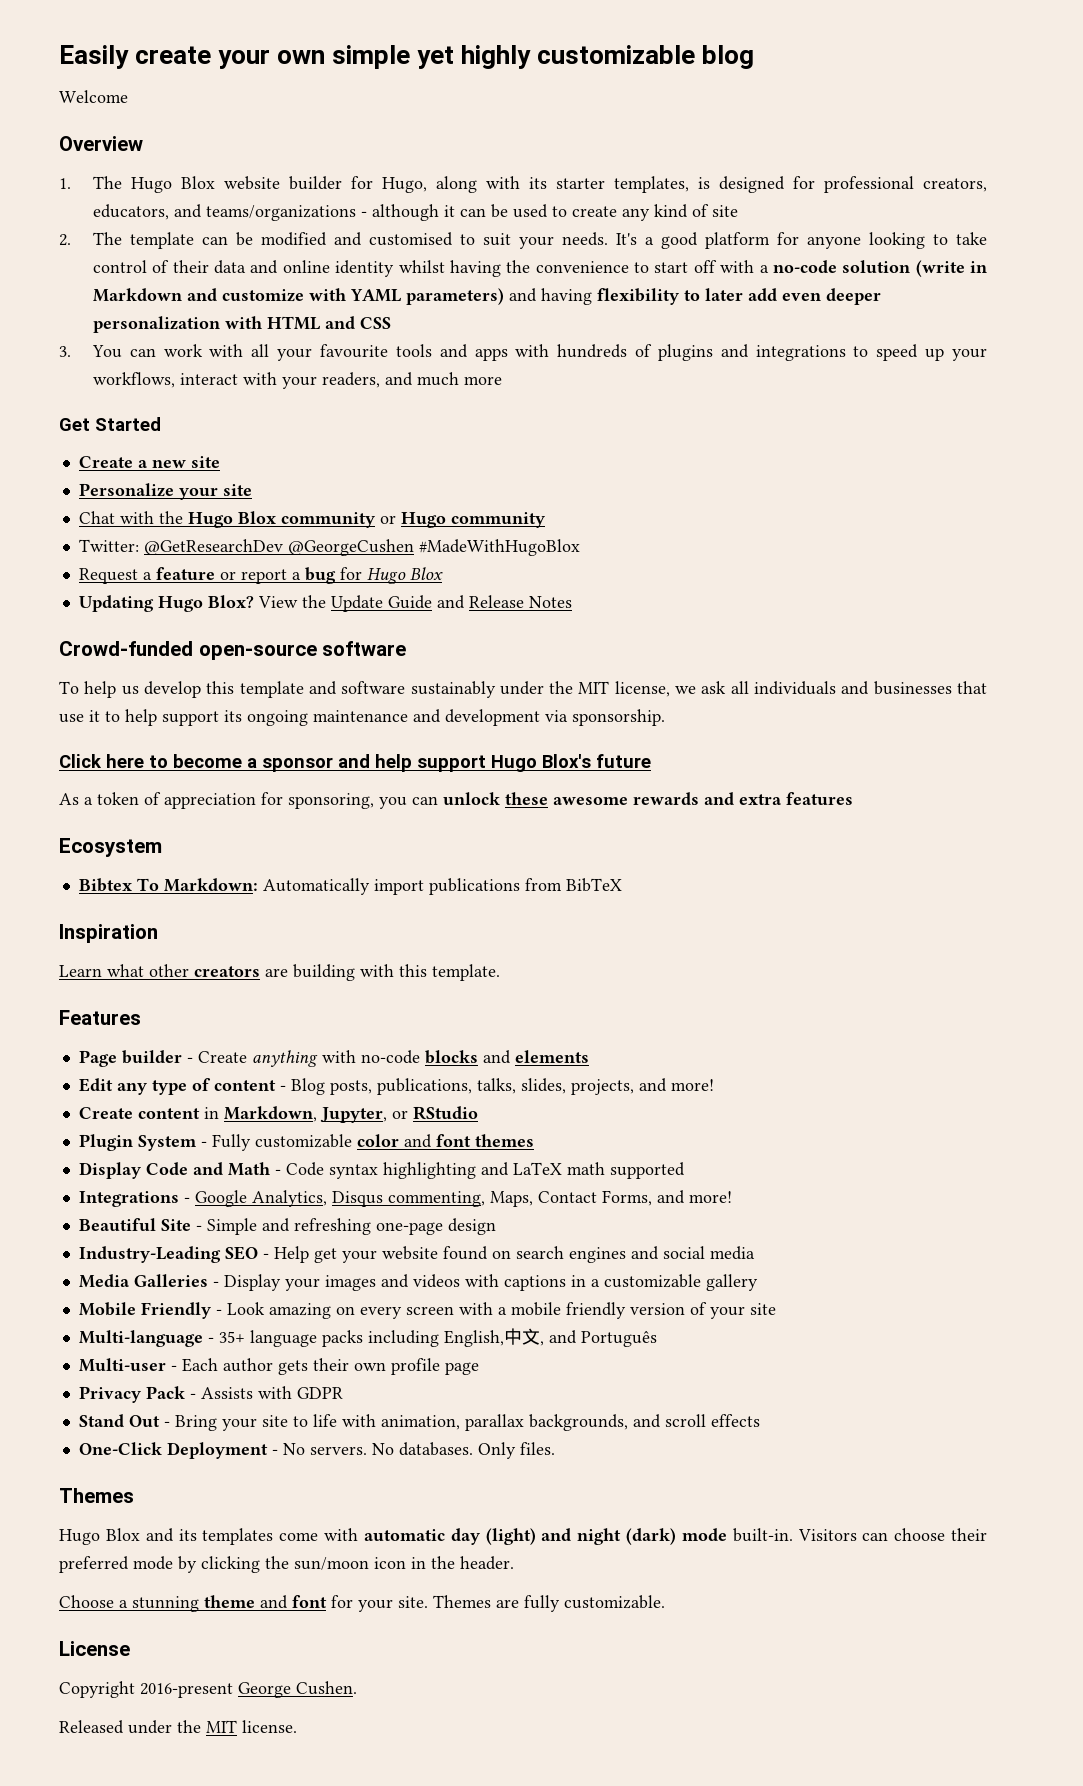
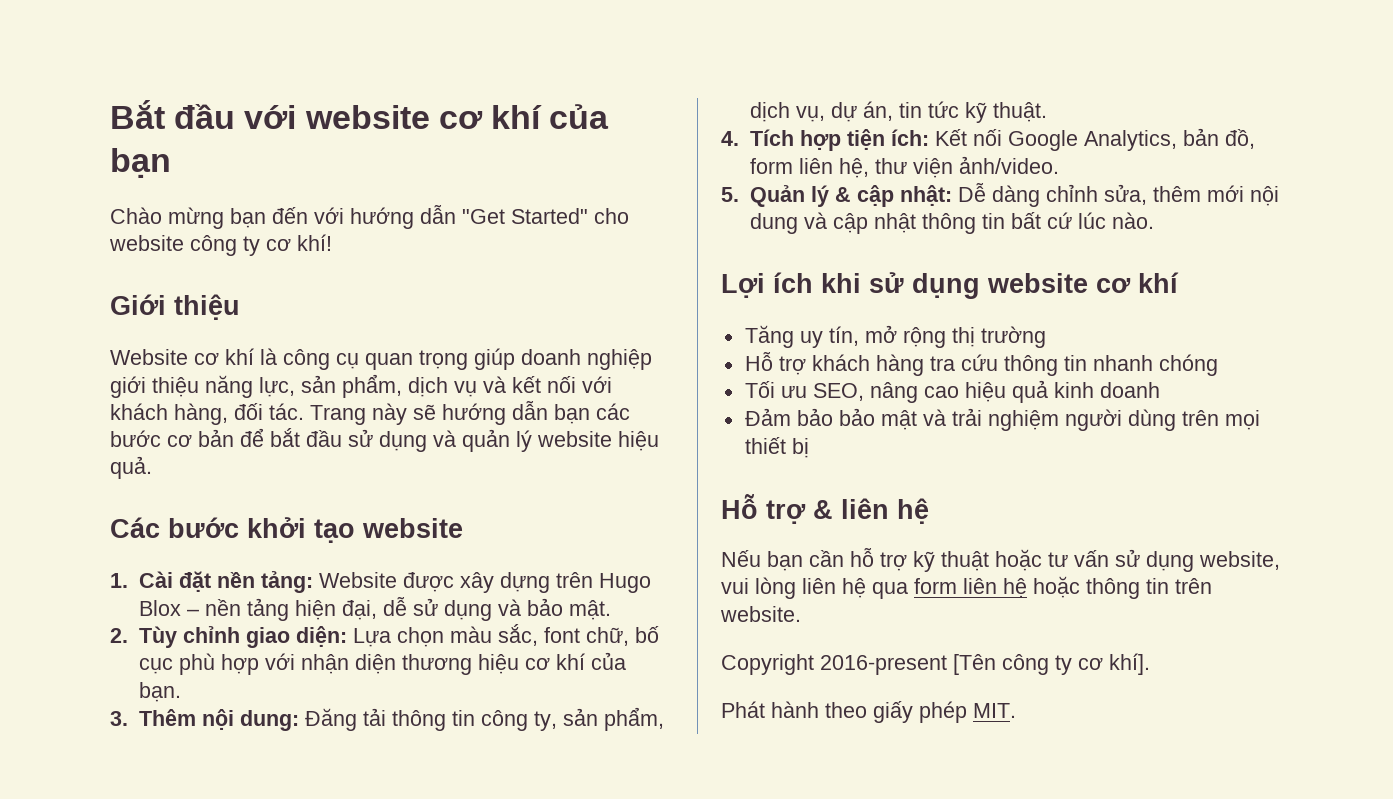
- Easily create your own simple yet highly customizable blog
- Welcome
- Overview
- 1. The Hugo Blox website builder for Hugo, along with its starter templates, is designed for professional creators, educators, and teams/organizations - although it can be used to create any kind of site
- 2. The template can be modified and customised to suit your needs. It's a good platform for anyone looking to take control of their data and online identity whilst having the convenience to start off with a no-code solution (write in Markdown and customize with YAML parameters) and having flexibility to later add even deeper personalization with HTML and CSS
- 3. You can work with all your favourite tools and apps with hundreds of plugins and integrations to speed up your workflows, interact with your readers, and much more
- Get Started
- Create a new site
- Personalize your site
- Chat with the Hugo Blox community or Hugo community
- Twitter: @GetResearchDev @GeorgeCushen #MadeWithHugoBlox
- Request a feature or report a bug for Hugo Blox
- Updating Hugo Blox? View the Update Guide and Release Notes
- Crowd-funded open-source software
- To help us develop this template and software sustainably under the MIT license, we ask all individuals and businesses that use it to help support its ongoing maintenance and development via sponsorship.
- Click here to become a sponsor and help support Hugo Blox's future
- As a token of appreciation for sponsoring, you can unlock these awesome rewards and extra features
- Ecosystem
- Bibtex To Markdown: Automatically import publications from BibTeX
- Inspiration
- Learn what other creators are building with this template.
- Features
- Page builder - Create anything with no-code blocks and elements
- Edit any type of content - Blog posts, publications, talks, slides, projects, and more!
- Create content in Markdown, Jupyter, or RStudio
- Plugin System - Fully customizable color and font themes
- Display Code and Math - Code syntax highlighting and LaTeX math supported
- Integrations - Google Analytics, Disqus commenting, Maps, Contact Forms, and more!
- Beautiful Site - Simple and refreshing one-page design
- Industry-Leading SEO - Help get your website found on search engines and social media
- Media Galleries - Display your images and videos with captions in a customizable gallery
- Mobile Friendly - Look amazing on every screen with a mobile friendly version of your site
- Multi-language - 35+ language packs including English,中文, and Português
- Multi-user - Each author gets their own profile page
- Privacy Pack - Assists with GDPR
- Stand Out - Bring your site to life with animation, parallax backgrounds, and scroll effects
- One-Click Deployment - No servers. No databases. Only files.
- Themes
- Hugo Blox and its templates come with automatic day (light) and night (dark) mode built-in. Visitors can choose their preferred mode by clicking the sun/moon icon in the header.
- Choose a stunning theme and font for your site. Themes are fully customizable.
- License
- Copyright 2016-present George Cushen.
- Released under the MIT license.
+ Bắt đầu với website cơ khí của bạn
+ Chào mừng bạn đến với hướng dẫn "Get Started" cho website công ty cơ khí!
+ Giới thiệu
+ Website cơ khí là công cụ quan trọng giúp doanh nghiệp giới thiệu năng lực, sản phẩm, dịch vụ và kết nối với khách hàng, đối tác. Trang này sẽ hướng dẫn bạn các bước cơ bản để bắt đầu sử dụng và quản lý website hiệu quả.
+ Các bước khởi tạo website
+ 1. Cài đặt nền tảng: Website được xây dựng trên Hugo Blox – nền tảng hiện đại, dễ sử dụng và bảo mật.
+ 2. Tùy chỉnh giao diện: Lựa chọn màu sắc, font chữ, bố cục phù hợp với nhận diện thương hiệu cơ khí của bạn.
+ 3. Thêm nội dung: Đăng tải thông tin công ty, sản phẩm, dịch vụ, dự án, tin tức kỹ thuật.
+ 4. Tích hợp tiện ích: Kết nối Google Analytics, bản đồ, form liên hệ, thư viện ảnh/video.
+ 5. Quản lý & cập nhật: Dễ dàng chỉnh sửa, thêm mới nội dung và cập nhật thông tin bất cứ lúc nào.
+ Lợi ích khi sử dụng website cơ khí
+ Tăng uy tín, mở rộng thị trường
+ Hỗ trợ khách hàng tra cứu thông tin nhanh chóng
+ Tối ưu SEO, nâng cao hiệu quả kinh doanh
+ Đảm bảo bảo mật và trải nghiệm người dùng trên mọi thiết bị
+ Hỗ trợ & liên hệ
+ Nếu bạn cần hỗ trợ kỹ thuật hoặc tư vấn sử dụng website, vui lòng liên hệ qua form liên hệ hoặc thông tin trên website.
+ Copyright 2016-present [Tên công ty cơ khí].
+ Phát hành theo giấy phép MIT.

